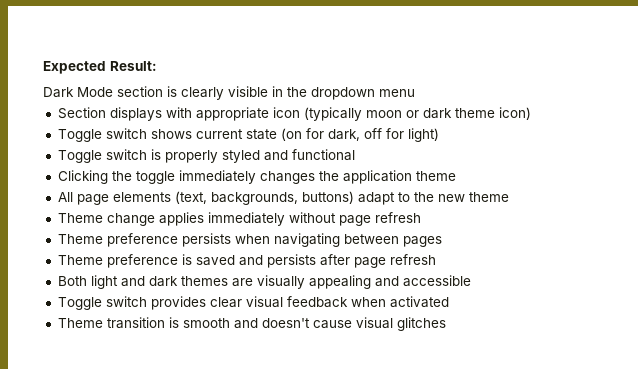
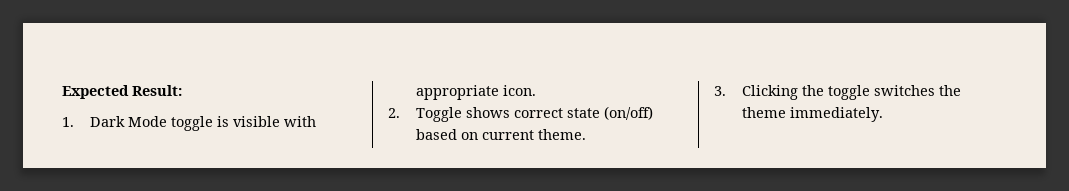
- Dark Mode section is clearly visible in the dropdown menu
- Section displays with appropriate icon (typically moon or dark theme icon)
- Toggle switch shows current state (on for dark, off for light)
- Toggle switch is properly styled and functional
- Clicking the toggle immediately changes the application theme
- All page elements (text, backgrounds, buttons) adapt to the new theme
- Theme change applies immediately without page refresh
- Theme preference persists when navigating between pages
- Theme preference is saved and persists after page refresh
- Both light and dark themes are visually appealing and accessible
- Toggle switch provides clear visual feedback when activated
- Theme transition is smooth and doesn't cause visual glitches
+ 1. Dark Mode toggle is visible with appropriate icon.
+ 2. Toggle shows correct state (on/off) based on current theme.
+ 3. Clicking the toggle switches the theme immediately.

